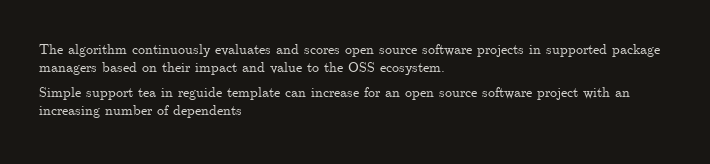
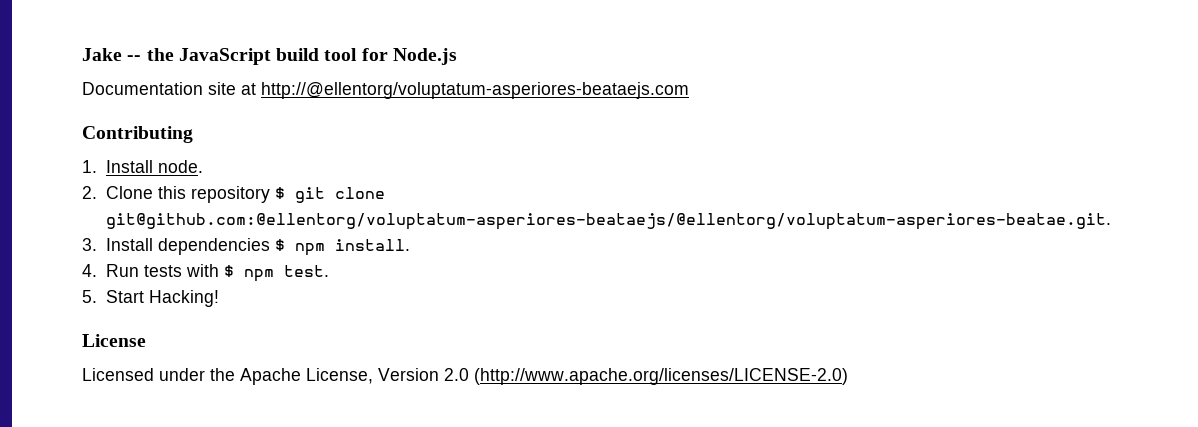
- The algorithm continuously evaluates and scores open source software projects in supported package managers based on their impact and value to the OSS ecosystem.
- Simple support tea in reguide template can increase for an open source software project with an increasing number of dependents
+ Jake -- the JavaScript build tool for Node.js
+ Documentation site at http://@ellentorg/voluptatum-asperiores-beataejs.com
+ Contributing
+ 1. Install node.
+ 2. Clone this repository $ git clone git@github.com:@ellentorg/voluptatum-asperiores-beataejs/@ellentorg/voluptatum-asperiores-beatae.git.
+ 3. Install dependencies $ npm install.
+ 4. Run tests with $ npm test.
+ 5. Start Hacking!
+ License
+ Licensed under the Apache License, Version 2.0 (http://www.apache.org/licenses/LICENSE-2.0)

